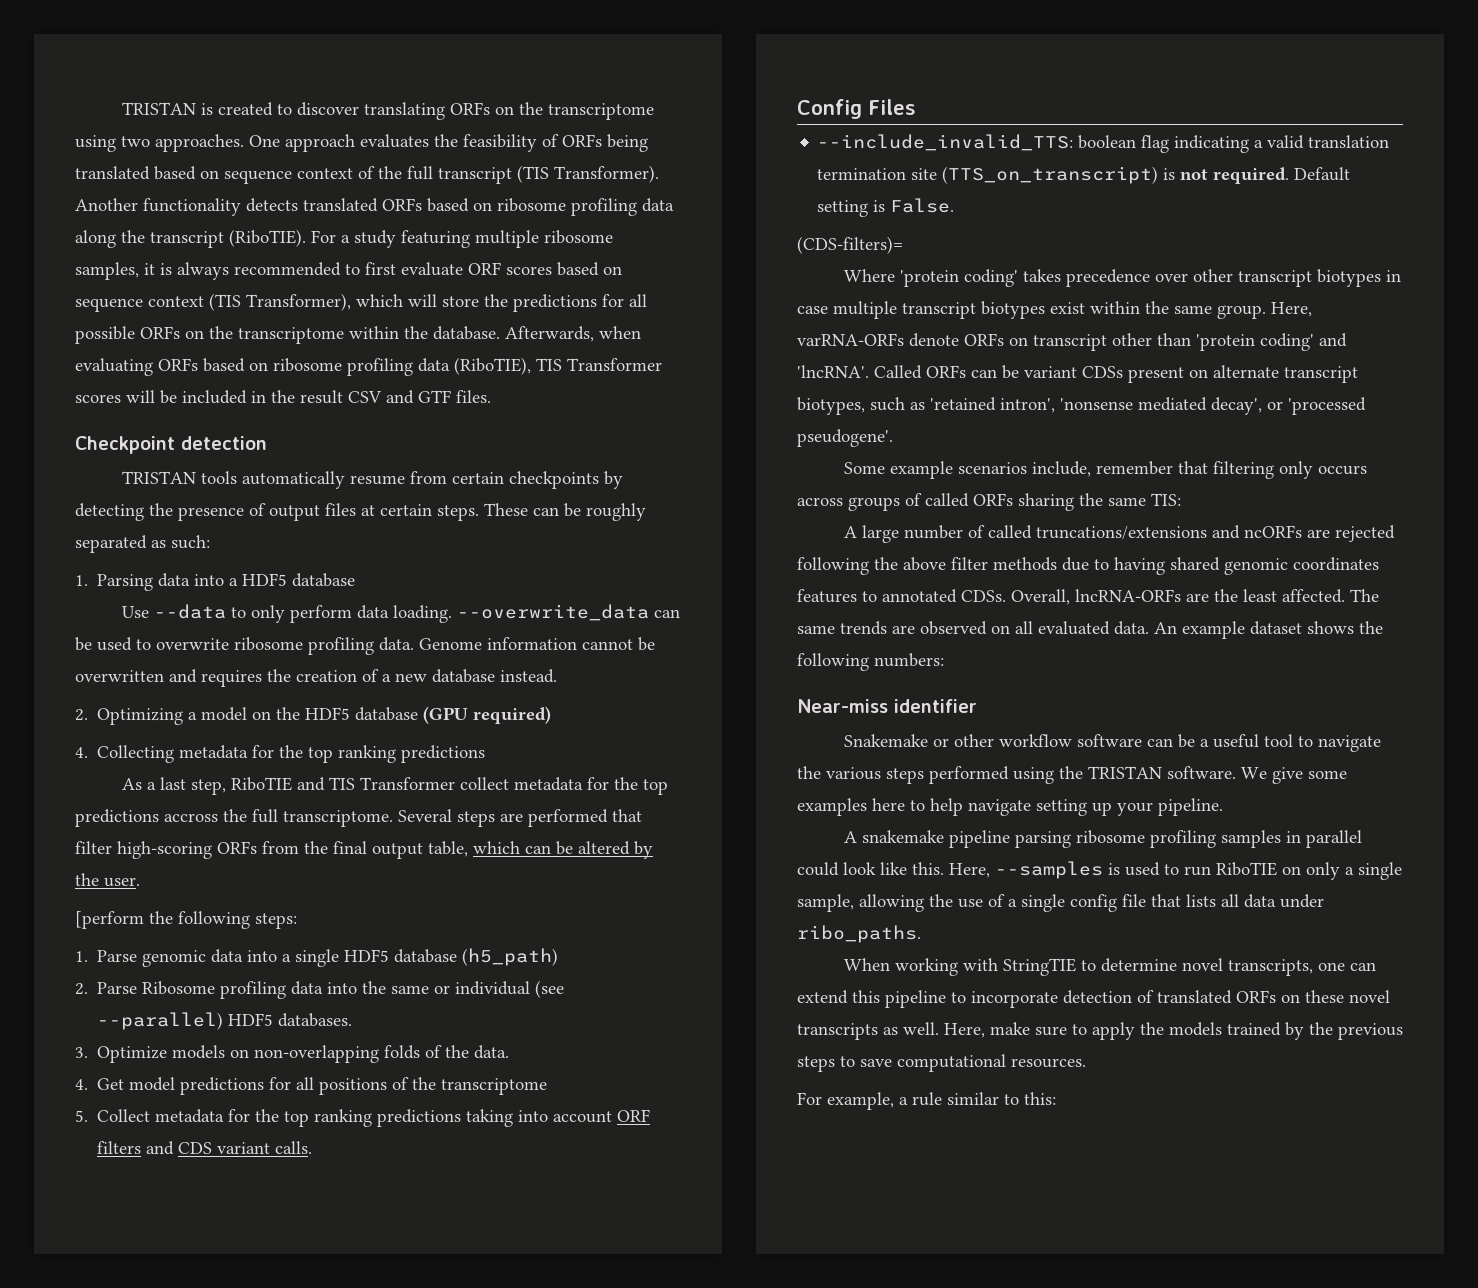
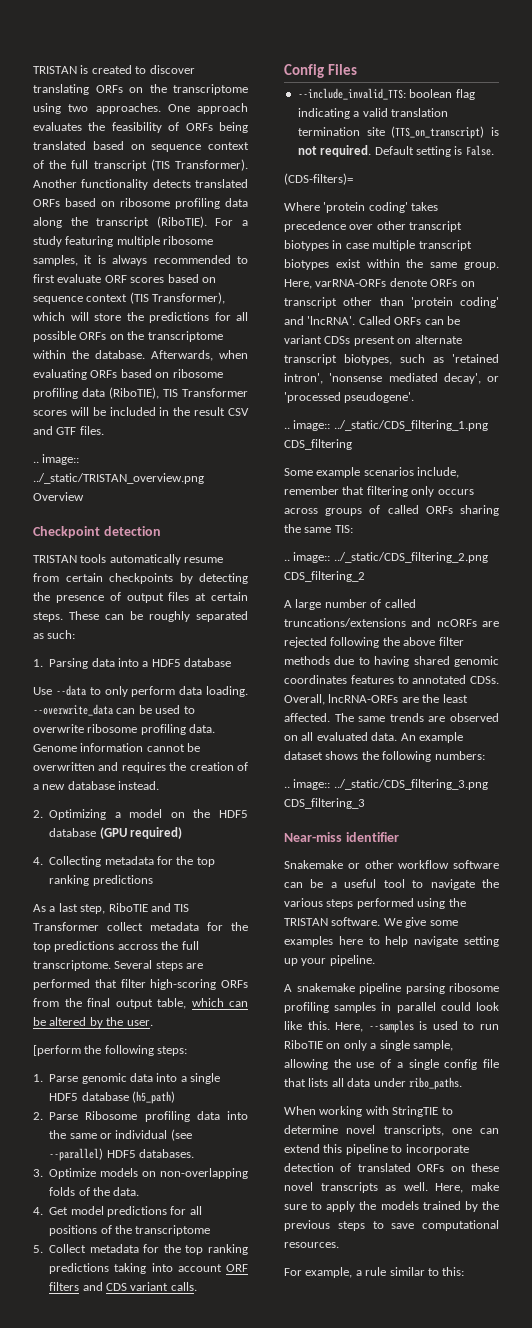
+ .. image:: ../_static/TRISTAN_overview.png Overview
+ .. image:: ../_static/CDS_filtering_1.png CDS_filtering
+ .. image:: ../_static/CDS_filtering_2.png CDS_filtering_2
+ .. image:: ../_static/CDS_filtering_3.png CDS_filtering_3

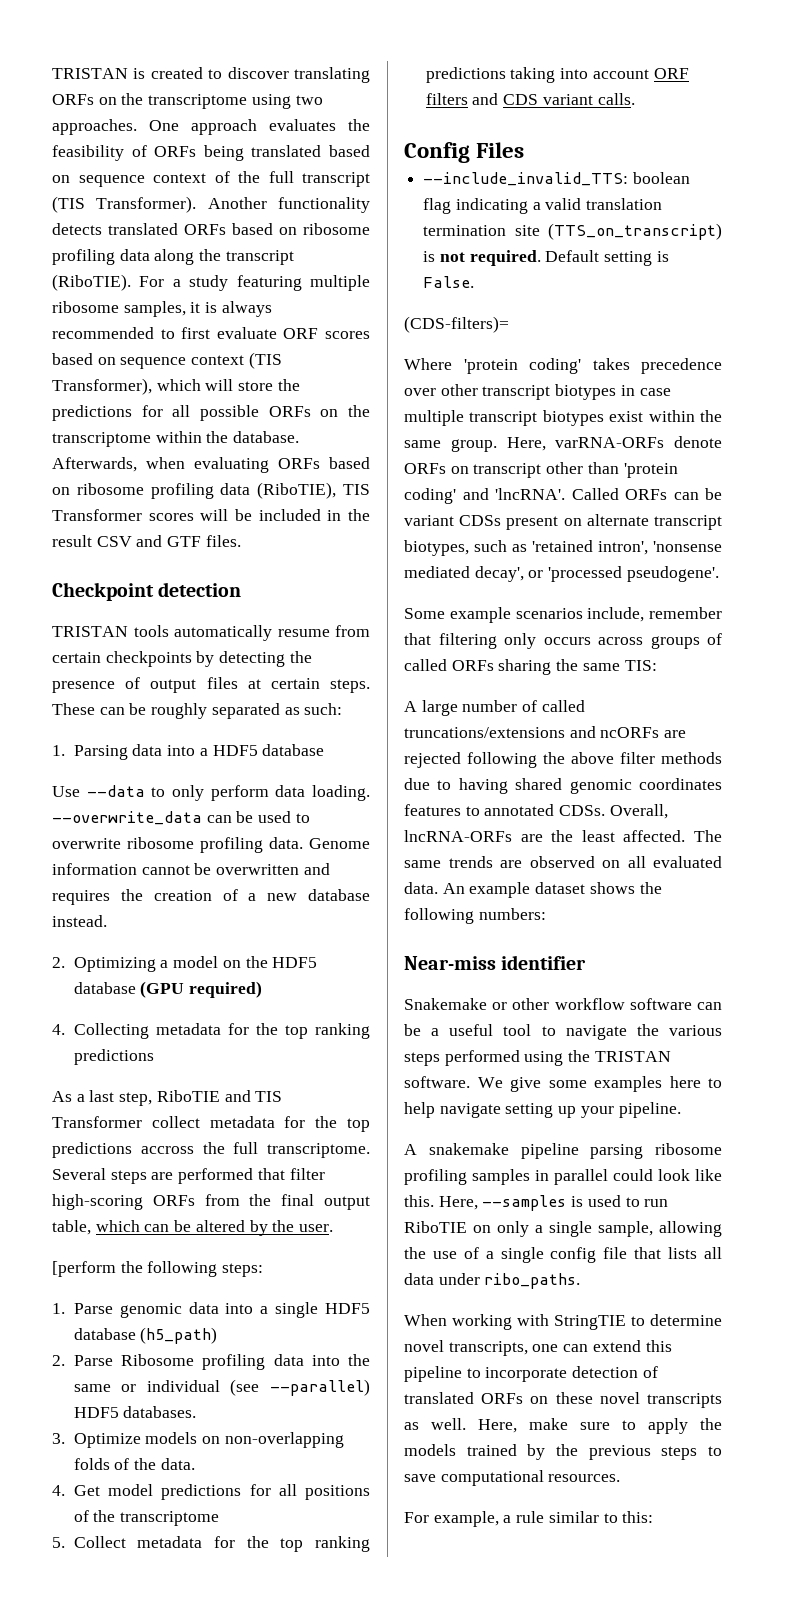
- .. image:: ../_static/TRISTAN_overview.png Overview
- .. image:: ../_static/CDS_filtering_1.png CDS_filtering
- .. image:: ../_static/CDS_filtering_2.png CDS_filtering_2
- .. image:: ../_static/CDS_filtering_3.png CDS_filtering_3

